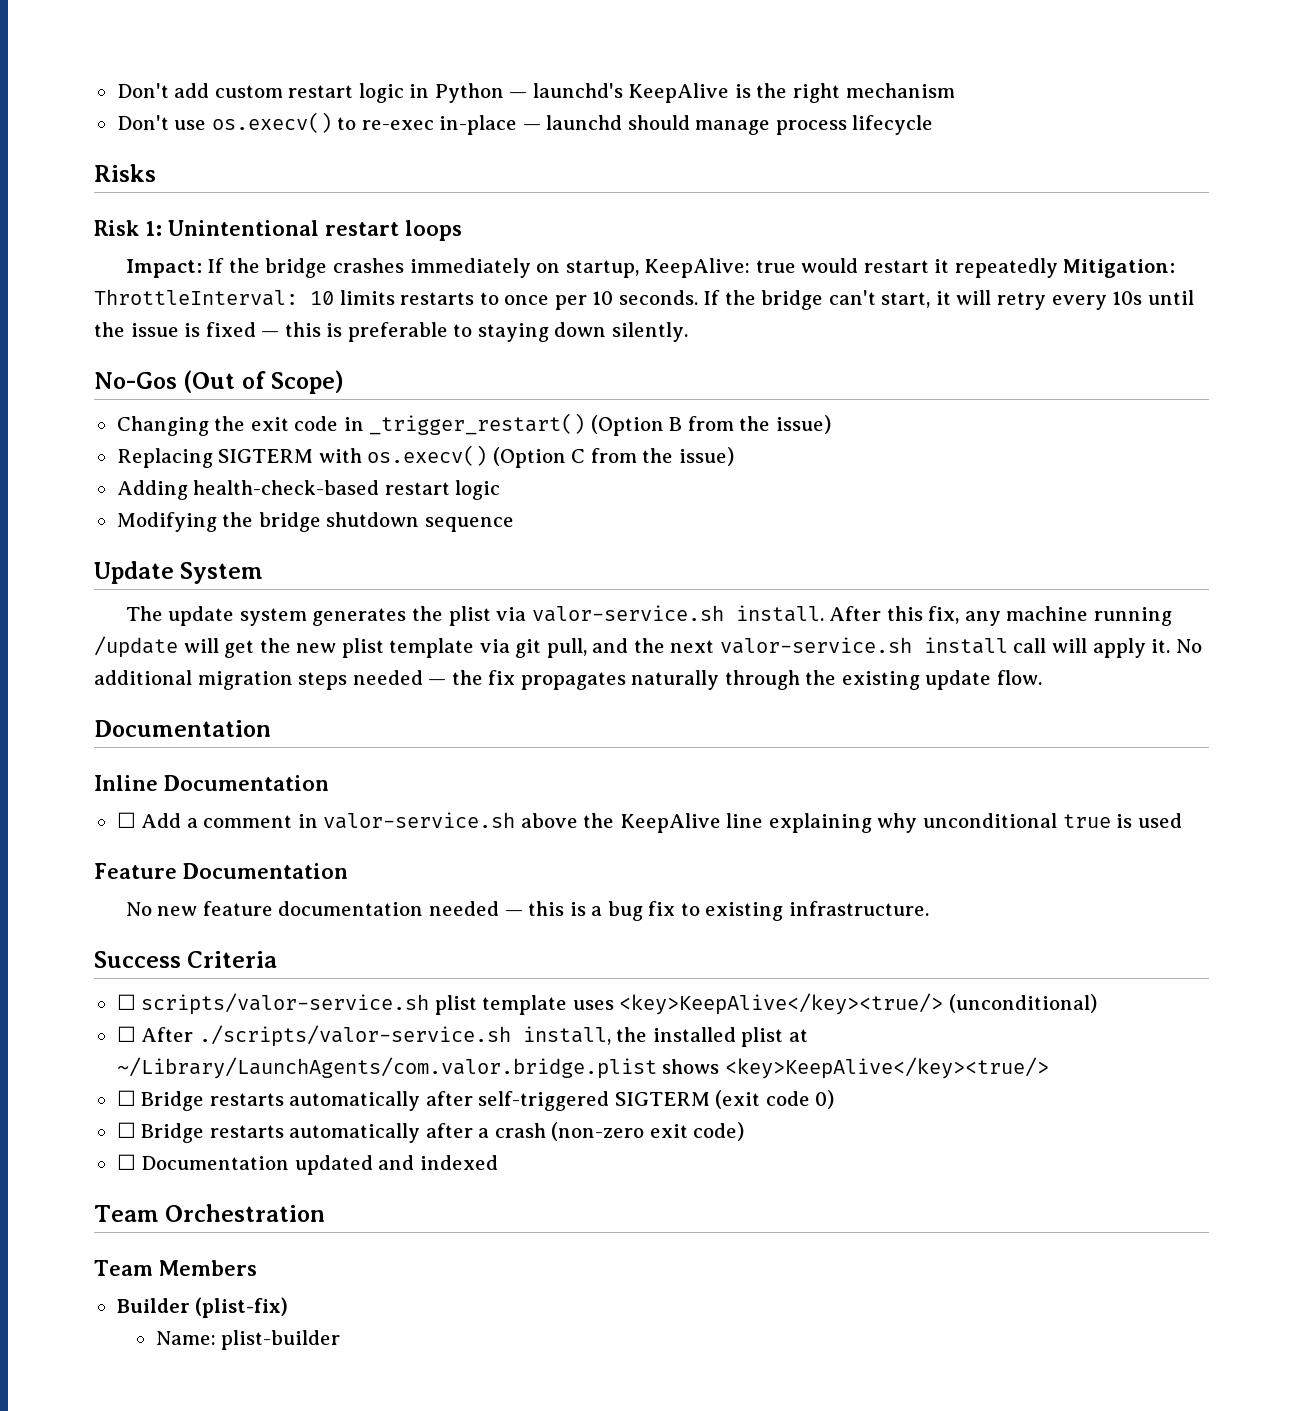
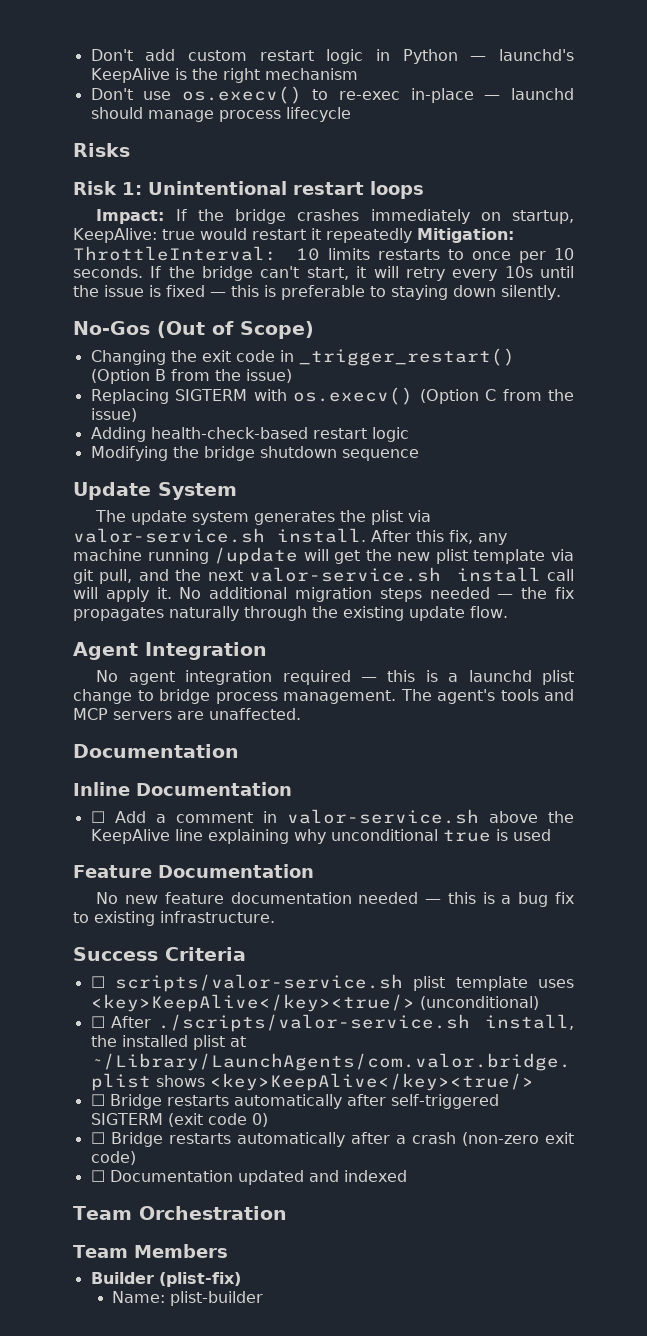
+ Agent Integration
+ No agent integration required — this is a launchd plist change to bridge process management. The agent's tools and MCP servers are unaffected.

